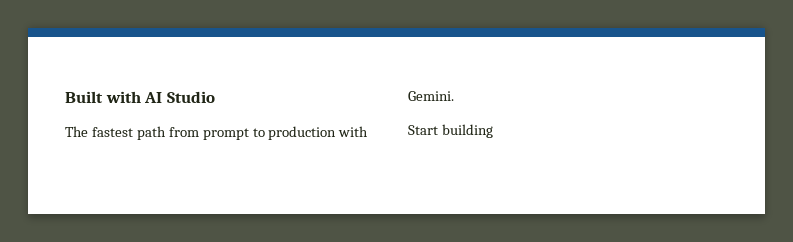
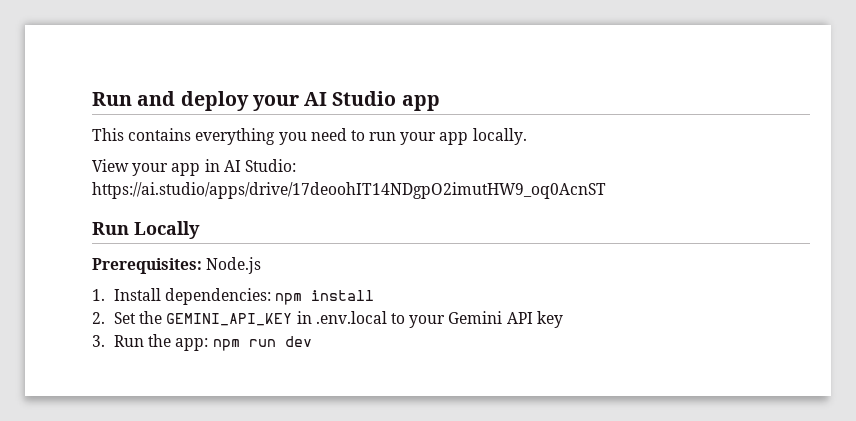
- Built with AI Studio
- The fastest path from prompt to production with Gemini.
- Start building
+ Run and deploy your AI Studio app
+ This contains everything you need to run your app locally.
+ View your app in AI Studio: https://ai.studio/apps/drive/17deoohIT14NDgpO2imutHW9_oq0AcnST
+ Run Locally
+ Prerequisites: Node.js
+ 1. Install dependencies: npm install
+ 2. Set the GEMINI_API_KEY in .env.local to your Gemini API key
+ 3. Run the app: npm run dev

